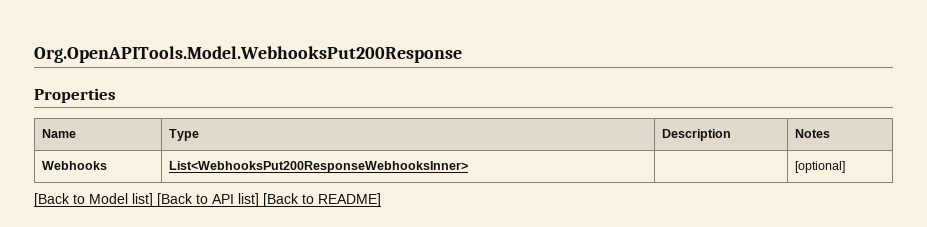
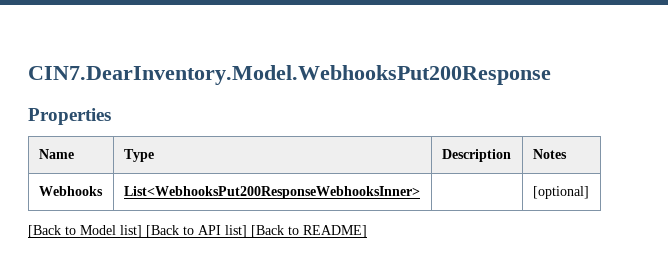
- Org.OpenAPITools.Model.WebhooksPut200Response
+ CIN7.DearInventory.Model.WebhooksPut200Response

